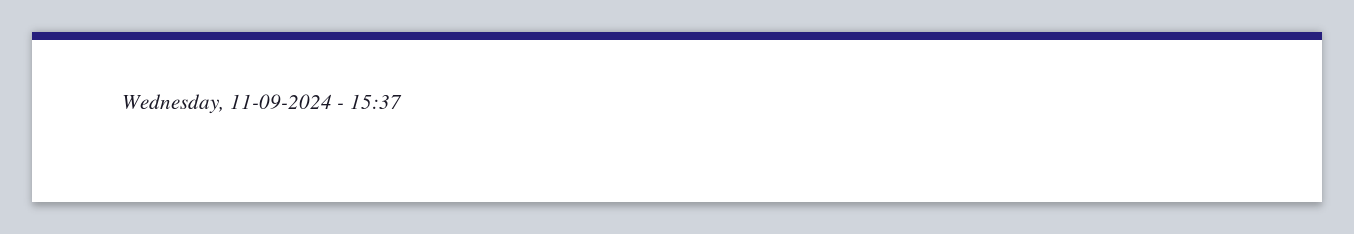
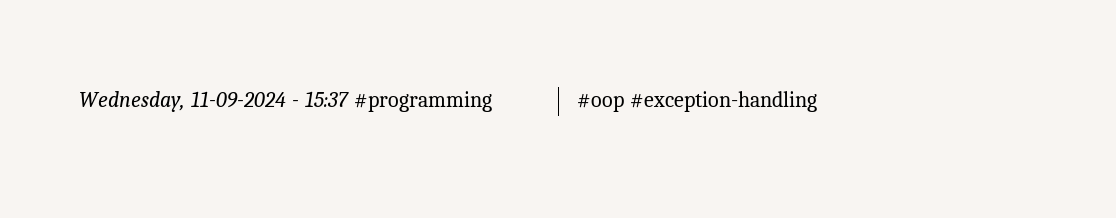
- Wednesday, 11-09-2024 - 15:37
+ Wednesday, 11-09-2024 - 15:37 #programming #oop #exception-handling

